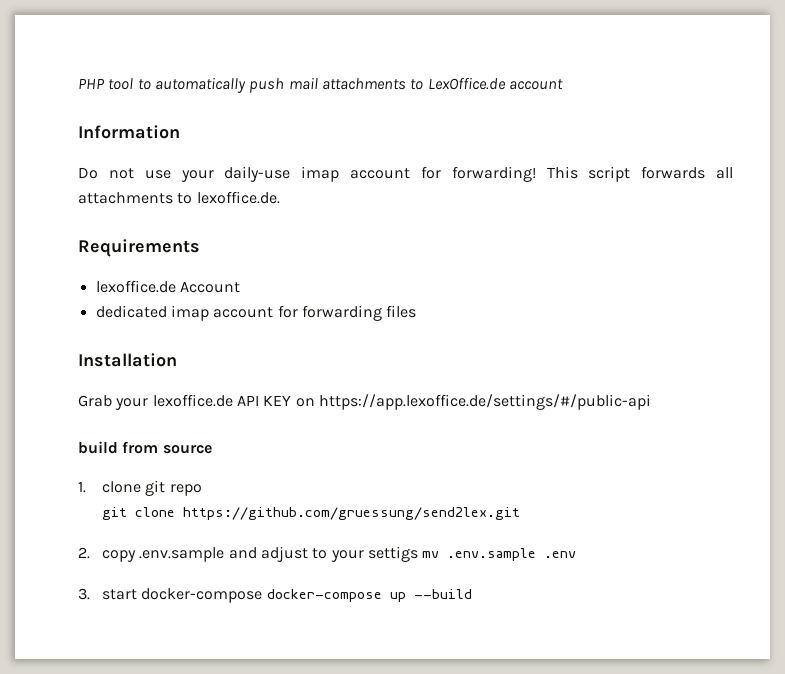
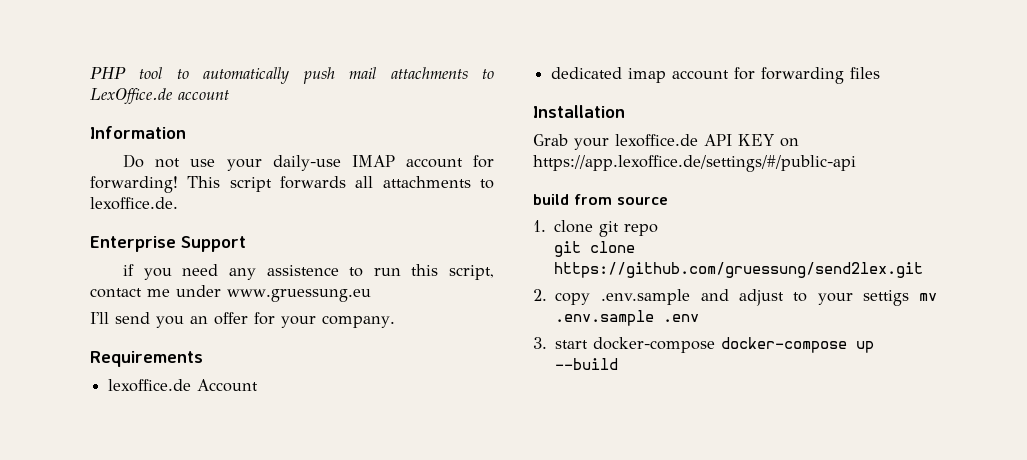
- Do not use your daily-use imap account for forwarding!
+ Do not use your daily-use IMAP account for forwarding!
+ Enterprise Support
+ if you need any assistence to run this script, contact me under www.gruessung.eu
+ I'll send you an offer for your company.

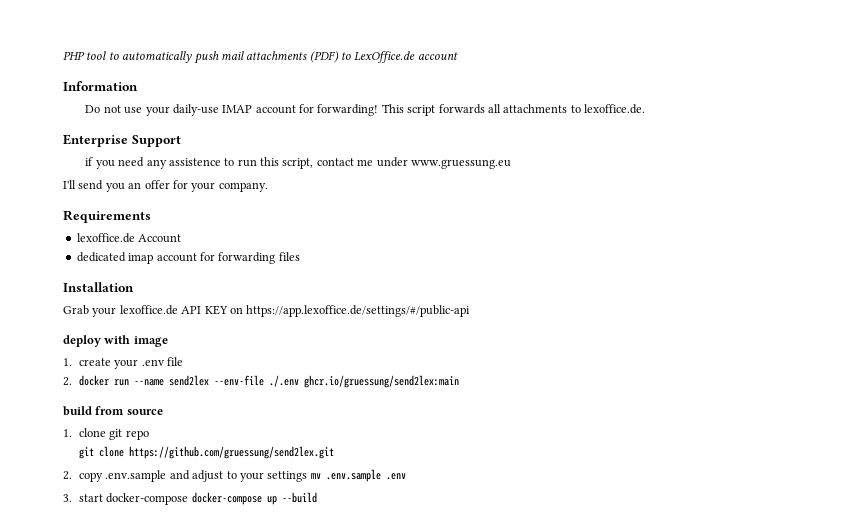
- PHP tool to automatically push mail attachments to LexOffice.de account
+ PHP tool to automatically push mail attachments (PDF) to LexOffice.de account
+ deploy with image
+ 1. create your .env file
+ 2. docker run --name send2lex --env-file ./.env ghcr.io/gruessung/send2lex:main
- 2. copy .env.sample and adjust to your settigs mv .env.sample .env
+ 2. copy .env.sample and adjust to your settings mv .env.sample .env

